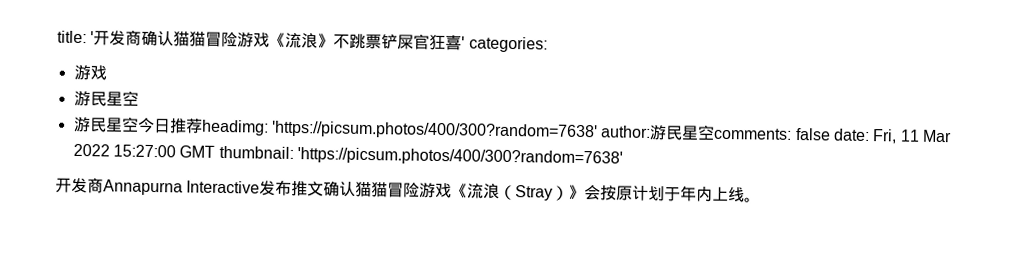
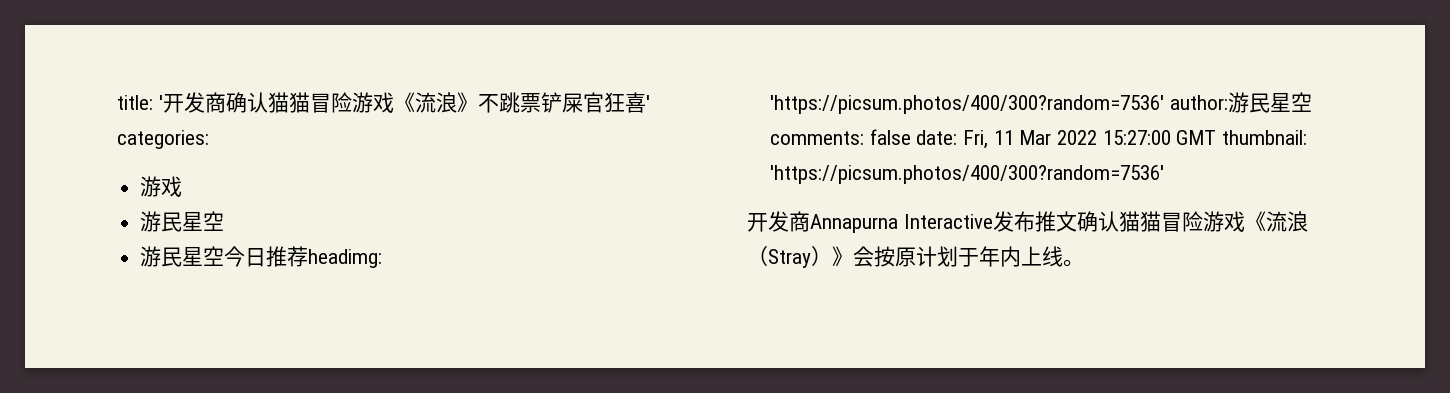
- 游民星空今日推荐headimg: 'https://picsum.photos/400/300?random=7638' author:游民星空comments: false date: Fri, 11 Mar 2022 15:27:00 GMT thumbnail: 'https://picsum.photos/400/300?random=7638'
+ 游民星空今日推荐headimg: 'https://picsum.photos/400/300?random=7536' author:游民星空comments: false date: Fri, 11 Mar 2022 15:27:00 GMT thumbnail: 'https://picsum.photos/400/300?random=7536'

